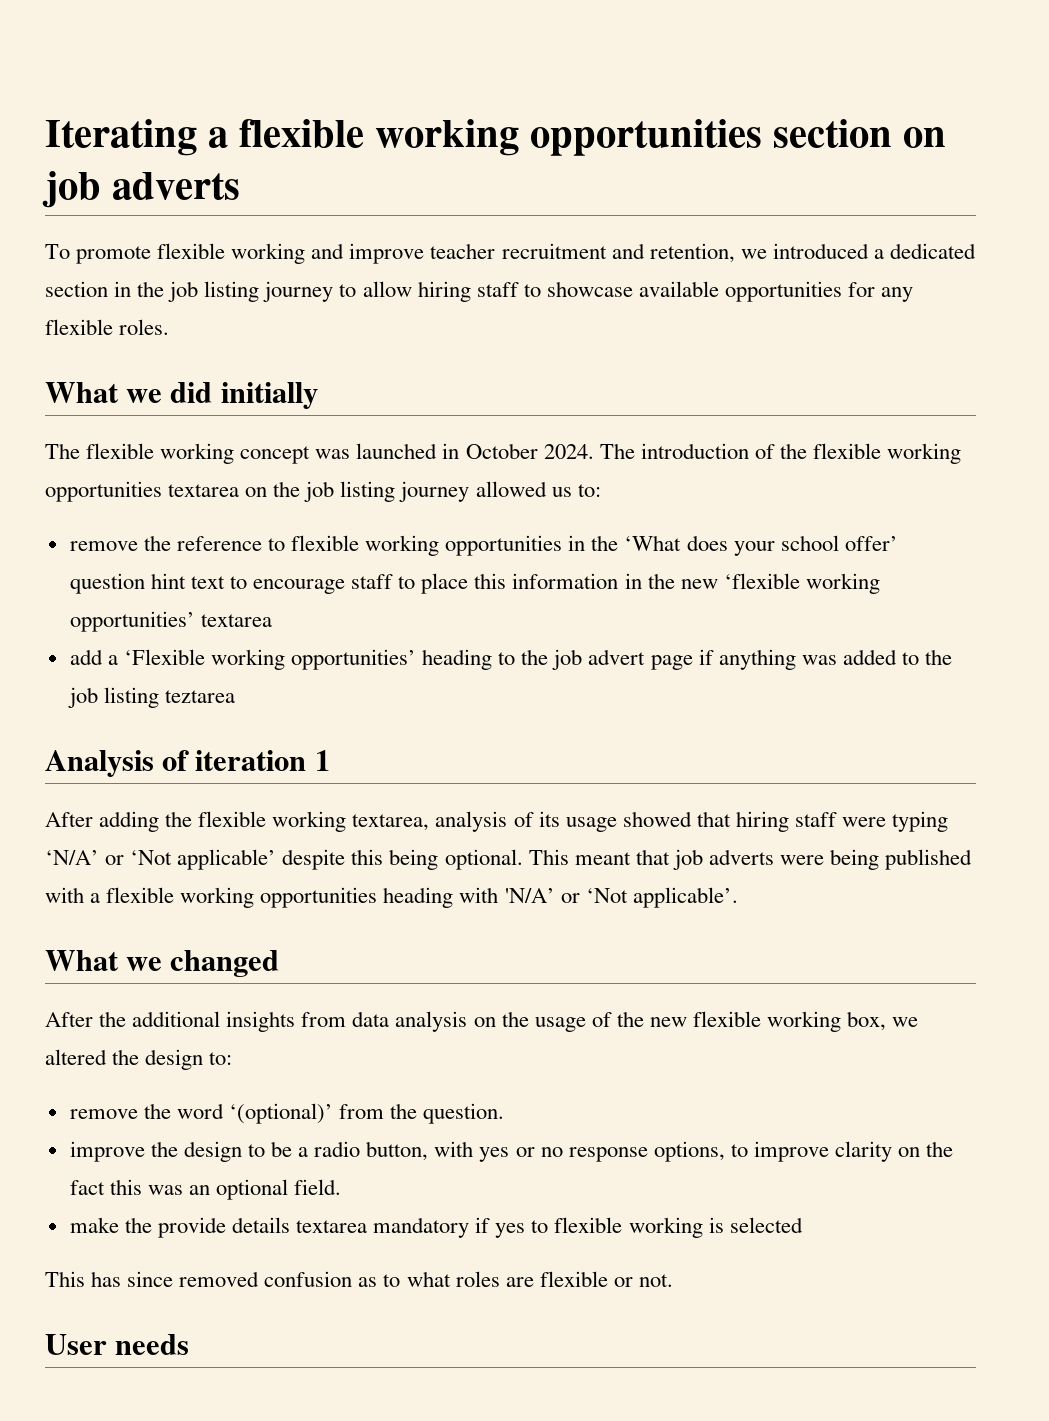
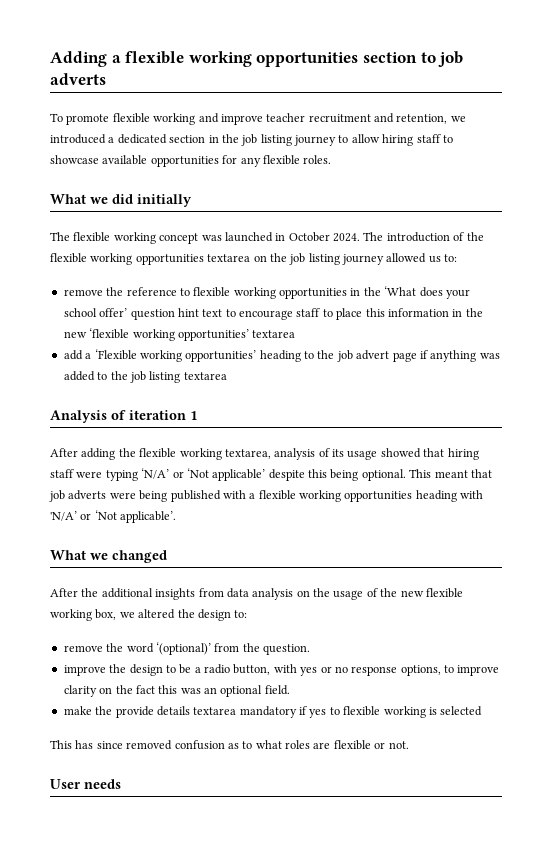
- Iterating a flexible working opportunities section on job adverts
+ Adding a flexible working opportunities section to job adverts
- add a ‘Flexible working opportunities’ heading to the job advert page if anything was added to the job listing teztarea
+ add a ‘Flexible working opportunities’ heading to the job advert page if anything was added to the job listing textarea

